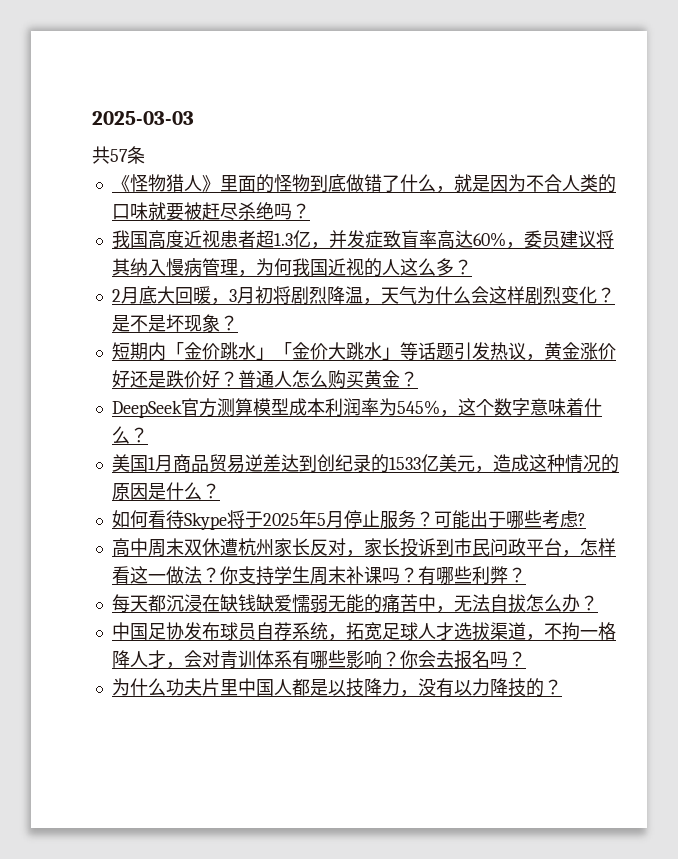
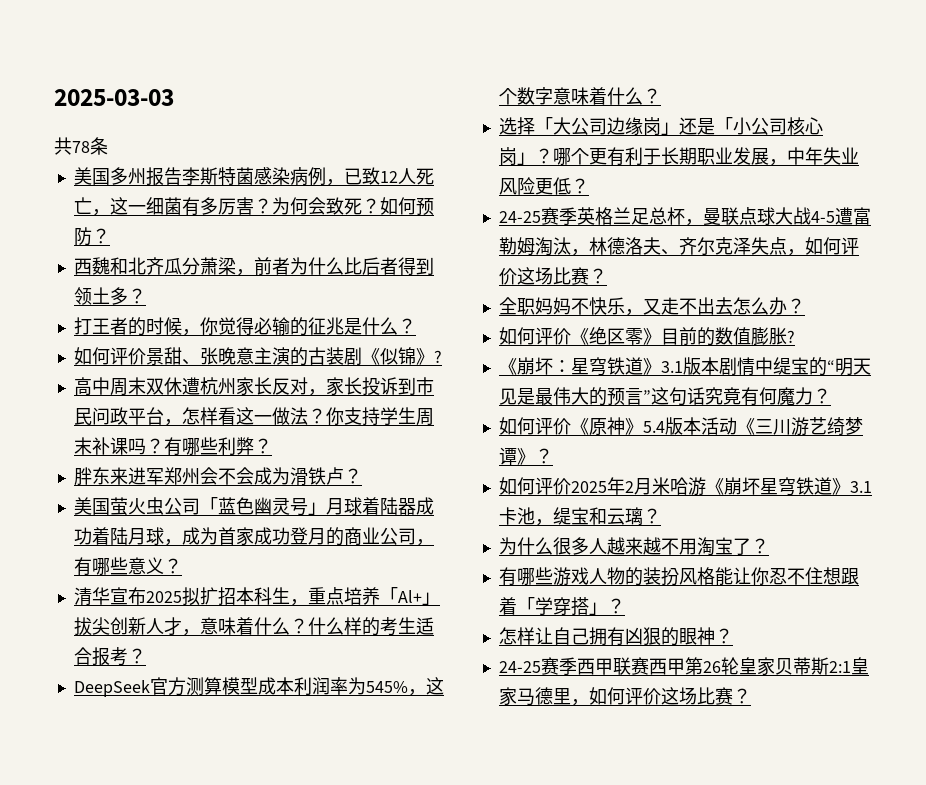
- 共57条
+ 共78条
- 《怪物猎人》里面的怪物到底做错了什么，就是因为不合人类的口味就要被赶尽杀绝吗？
- 我国高度近视患者超1.3亿，并发症致盲率高达60%，委员建议将其纳入慢病管理，为何我国近视的人这么多？
- 2月底大回暖，3月初将剧烈降温，天气为什么会这样剧烈变化？是不是坏现象？
- 短期内「金价跳水」「金价大跳水」等话题引发热议，黄金涨价好还是跌价好？普通人怎么购买黄金？
- DeepSeek官方测算模型成本利润率为545%，这个数字意味着什么？
- 美国1月商品贸易逆差达到创纪录的1533亿美元，造成这种情况的原因是什么？
- 如何看待Skype将于2025年5月停止服务？可能出于哪些考虑?
+ 美国多州报告李斯特菌感染病例，已致12人死亡，这一细菌有多厉害？为何会致死？如何预防？
+ 西魏和北齐瓜分萧梁，前者为什么比后者得到领土多？
+ 打王者的时候，你觉得必输的征兆是什么？
+ 如何评价景甜、张晚意主演的古装剧《似锦》?
- 每天都沉浸在缺钱缺爱懦弱无能的痛苦中，无法自拔怎么办？
- 中国足协发布球员自荐系统，拓宽足球人才选拔渠道，不拘一格降人才，会对青训体系有哪些影响？你会去报名吗？
- 为什么功夫片里中国人都是以技降力，没有以力降技的？
+ 胖东来进军郑州会不会成为滑铁卢？
+ 美国萤火虫公司「蓝色幽灵号」月球着陆器成功着陆月球，成为首家成功登月的商业公司，有哪些意义？
+ 清华宣布2025拟扩招本科生，重点培养「Al+」拔尖创新人才，意味着什么？什么样的考生适合报考？
+ DeepSeek官方测算模型成本利润率为545%，这个数字意味着什么？
+ 选择「大公司边缘岗」还是「小公司核心岗」？哪个更有利于长期职业发展，中年失业风险更低？
+ 24-25赛季英格兰足总杯，曼联点球大战4-5遭富勒姆淘汰，林德洛夫、齐尔克泽失点，如何评价这场比赛？
+ 全职妈妈不快乐，又走不出去怎么办？
+ 如何评价《绝区零》目前的数值膨胀?
+ 《崩坏：星穹铁道》3.1版本剧情中缇宝的“明天见是最伟大的预言”这句话究竟有何魔力？
+ 如何评价《原神》5.4版本活动《三川游艺绮梦谭》？
+ 如何评价2025年2月米哈游《崩坏星穹铁道》3.1卡池，缇宝和云璃？
+ 为什么很多人越来越不用淘宝了？
+ 有哪些游戏人物的装扮风格能让你忍不住想跟着「学穿搭」？
+ 怎样让自己拥有凶狠的眼神？
+ 24-25赛季西甲联赛西甲第26轮皇家贝蒂斯2:1皇家马德里，如何评价这场比赛？

